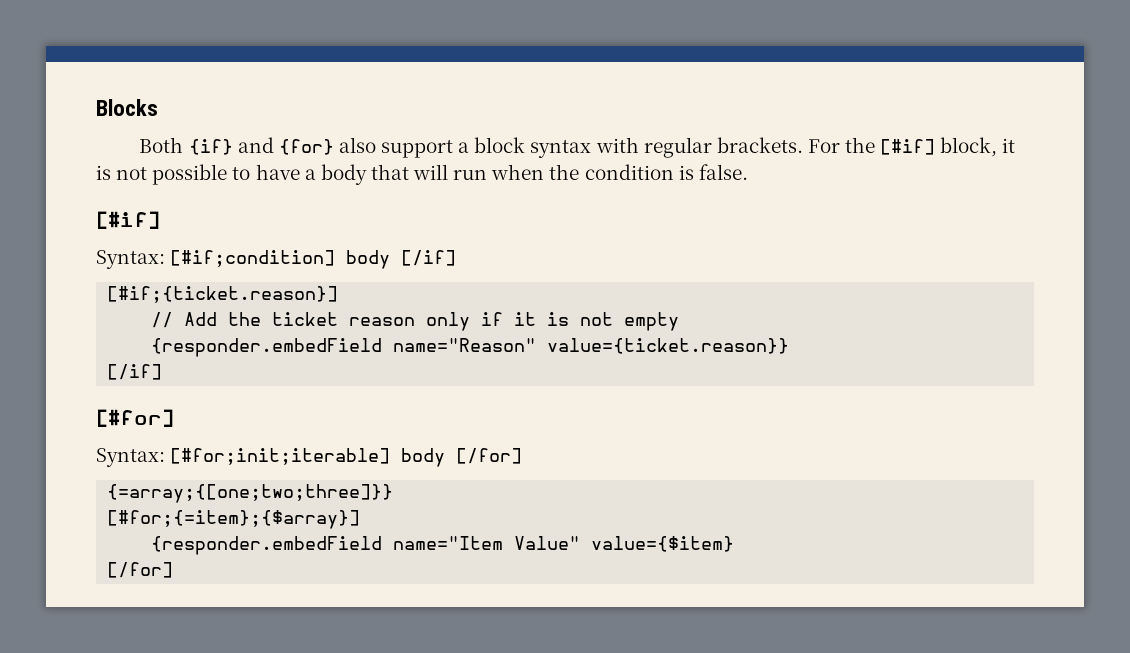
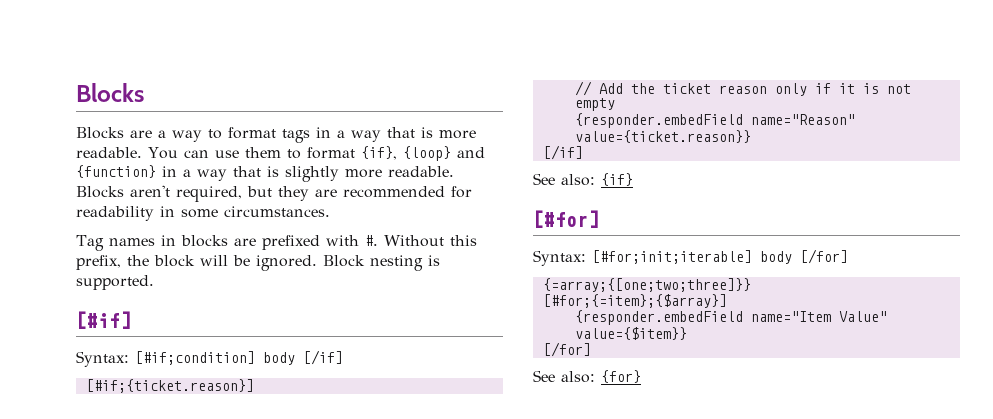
- Both {if} and {for} also support a block syntax with regular brackets. For the [#if] block, it is not possible to have a body that will run when the condition is false.
+ Blocks are a way to format tags in a way that is more readable. You can use them to format {if}, {loop} and {function} in a way that is slightly more readable. Blocks aren't required, but they are recommended for readability in some circumstances.
+ Tag names in blocks are prefixed with #. Without this prefix, the block will be ignored. Block nesting is supported.
+ See also: {if}
- {responder.embedField name="Item Value" value={$item}
+ {responder.embedField name="Item Value" value={$item}}
  [/for]
+ See also: {for}

